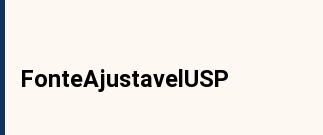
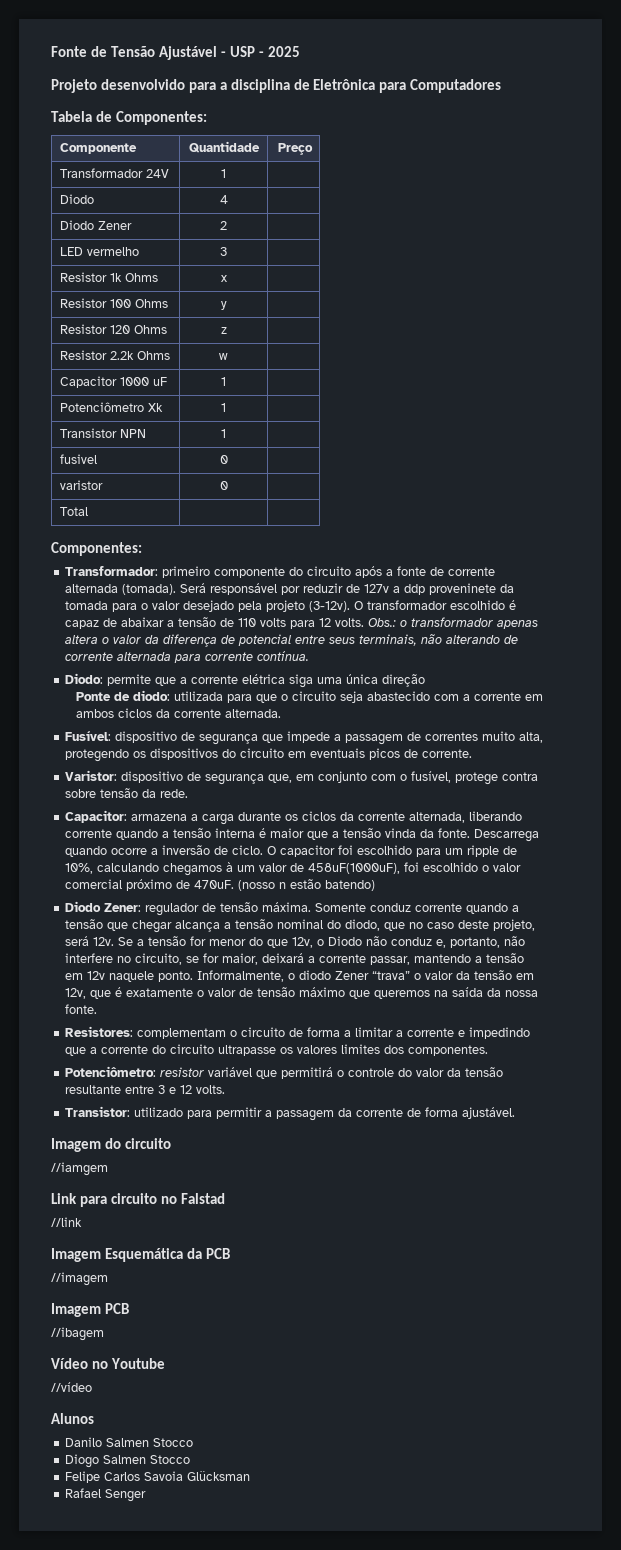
- FonteAjustavelUSP
+ Fonte de Tensão Ajustável - USP - 2025
+ Projeto desenvolvido para a disciplina de Eletrônica para Computadores
+ Tabela de Componentes:
+ Componente | Quantidade | Preço
+ Transformador 24V | 1 |
+ Diodo | 4 |
+ Diodo Zener | 2 |
+ LED vermelho | 3 |
+ Resistor 1k Ohms | x |
+ Resistor 100 Ohms | y |
+ Resistor 120 Ohms | z |
+ Resistor 2.2k Ohms | w |
+ Capacitor 1000 uF | 1 |
+ Potenciômetro Xk | 1 |
+ Transistor NPN | 1 |
+ fusivel | 0 |
+ varistor | 0 |
+ Total | |
+ Componentes:
+ Transformador: primeiro componente do circuito após a fonte de corrente alternada (tomada). Será responsável por reduzir de 127v a ddp proveninete da tomada para o valor desejado pela projeto (3-12v). O transformador escolhido é capaz de abaixar a tensão de 110 volts para 12 volts. Obs.: o transformador apenas altera o valor da diferença de potencial entre seus terminais, não alterando de corrente alternada para corrente contínua.
+ Diodo: permite que a corrente elétrica siga uma única direção
+ Ponte de diodo: utilizada para que o circuito seja abastecido com a corrente em ambos ciclos da corrente alternada.
+ Fusível: dispositivo de segurança que impede a passagem de correntes muito alta, protegendo os dispositivos do circuito em eventuais picos de corrente.
+ Varistor: dispositivo de segurança que, em conjunto com o fusível, protege contra sobre tensão da rede.
+ Capacitor: armazena a carga durante os ciclos da corrente alternada, liberando corrente quando a tensão interna é maior que a tensão vinda da fonte. Descarrega quando ocorre a inversão de ciclo. O capacitor foi escolhido para um ripple de 10%, calculando chegamos à um valor de 458uF(1000uF), foi escolhido o valor comercial próximo de 470uF. (nosso n estão batendo)
+ Diodo Zener: regulador de tensão máxima. Somente conduz corrente quando a tensão que chegar alcança a tensão nominal do diodo, que no caso deste projeto, será 12v. Se a tensão for menor do que 12v, o Diodo não conduz e, portanto, não interfere no circuito, se for maior, deixará a corrente passar, mantendo a tensão em 12v naquele ponto. Informalmente, o diodo Zener “trava” o valor da tensão em 12v, que é exatamente o valor de tensão máximo que queremos na saída da nossa fonte.
+ Resistores: complementam o circuito de forma a limitar a corrente e impedindo que a corrente do circuito ultrapasse os valores limites dos componentes.
+ Potenciômetro: resistor variável que permitirá o controle do valor da tensão resultante entre 3 e 12 volts.
+ Transistor: utilizado para permitir a passagem da corrente de forma ajustável.
+ Imagem do circuito
+ //iamgem
+ Link para circuito no Falstad
+ //link
+ Imagem Esquemática da PCB
+ //imagem
+ Imagem PCB
+ //ibagem
+ Vídeo no Youtube
+ //vídeo
+ Alunos
+ Danilo Salmen Stocco
+ Diogo Salmen Stocco
+ Felipe Carlos Savoia Glücksman
+ Rafael Senger

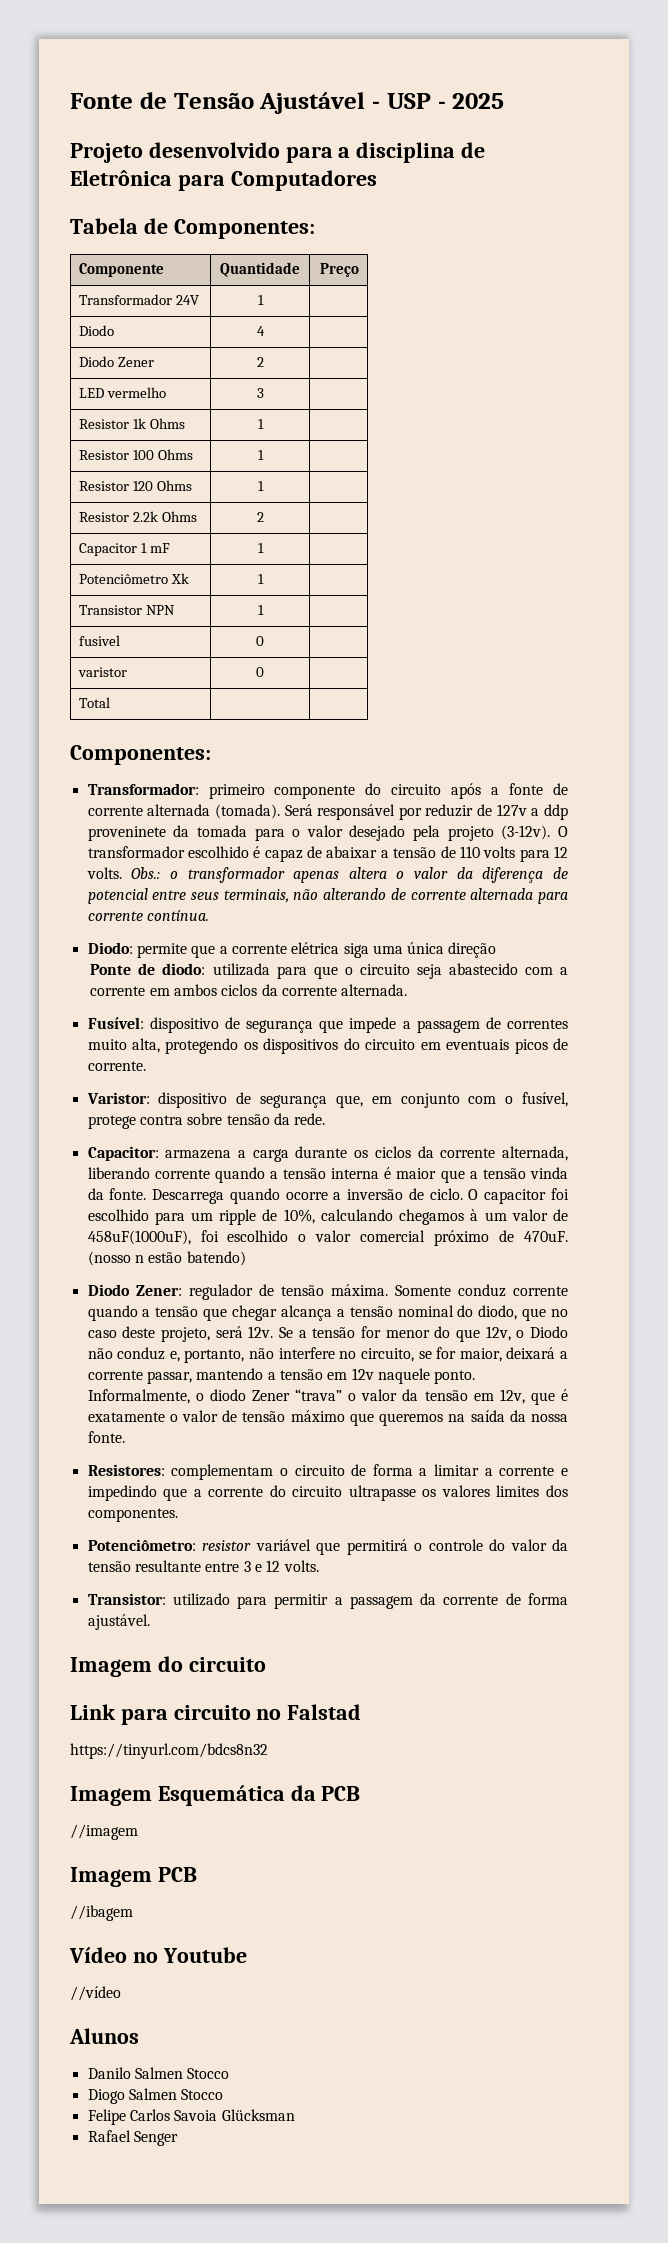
- Resistor 1k Ohms | x |
+ Resistor 1k Ohms | 1 |
- Resistor 100 Ohms | y |
+ Resistor 100 Ohms | 1 |
- Resistor 120 Ohms | z |
+ Resistor 120 Ohms | 1 |
- Resistor 2.2k Ohms | w |
+ Resistor 2.2k Ohms | 2 |
- Capacitor 1000 uF | 1 |
+ Capacitor 1 mF | 1 |
- //iamgem
- //link
+ https://tinyurl.com/bdcs8n32

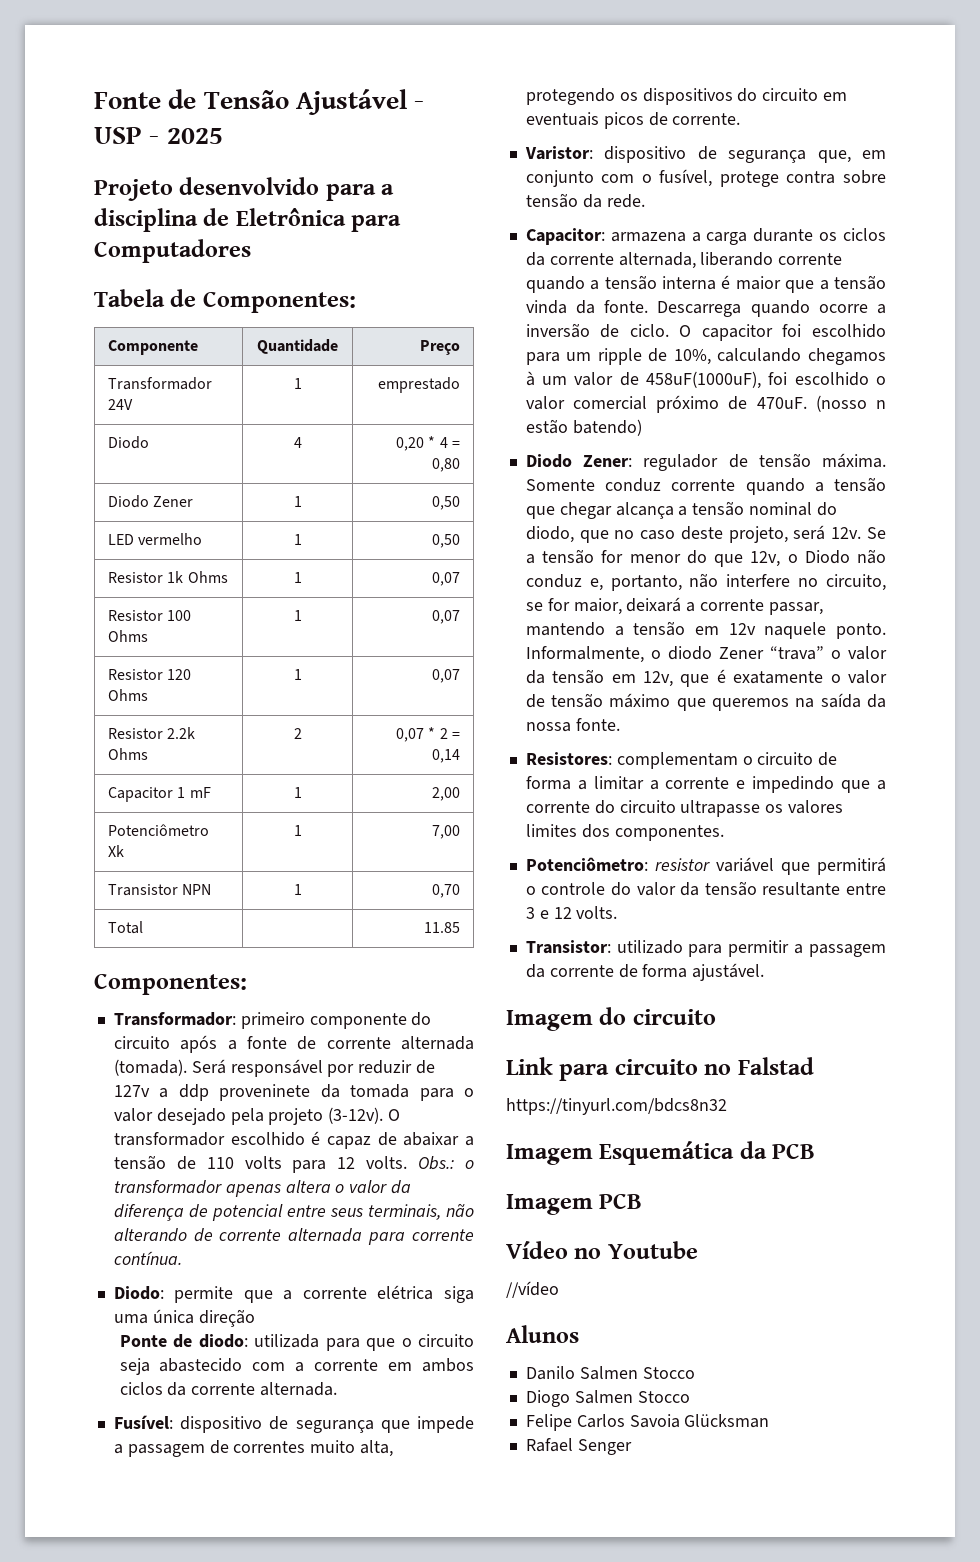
- Transformador 24V | 1 |
+ Transformador 24V | 1 | emprestado
- Diodo | 4 |
+ Diodo | 4 | 0,20 * 4 = 0,80
- Diodo Zener | 2 |
+ Diodo Zener | 1 | 0,50
- LED vermelho | 3 |
+ LED vermelho | 1 | 0,50
- Resistor 1k Ohms | 1 |
+ Resistor 1k Ohms | 1 | 0,07
- Resistor 100 Ohms | 1 |
+ Resistor 100 Ohms | 1 | 0,07
- Resistor 120 Ohms | 1 |
+ Resistor 120 Ohms | 1 | 0,07
- Resistor 2.2k Ohms | 2 |
+ Resistor 2.2k Ohms | 2 | 0,07 * 2 = 0,14
- Capacitor 1 mF | 1 |
+ Capacitor 1 mF | 1 | 2,00
- Potenciômetro Xk | 1 |
+ Potenciômetro Xk | 1 | 7,00
- Transistor NPN | 1 |
- fusivel | 0 |
- varistor | 0 |
+ Transistor NPN | 1 | 0,70
- Total | |
+ Total | | 11.85
- //imagem
- //ibagem

